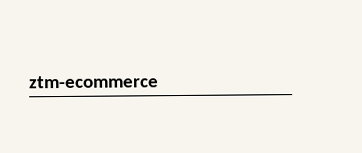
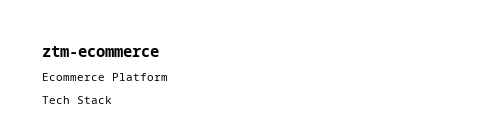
+ Ecommerce Platform
+ Tech Stack

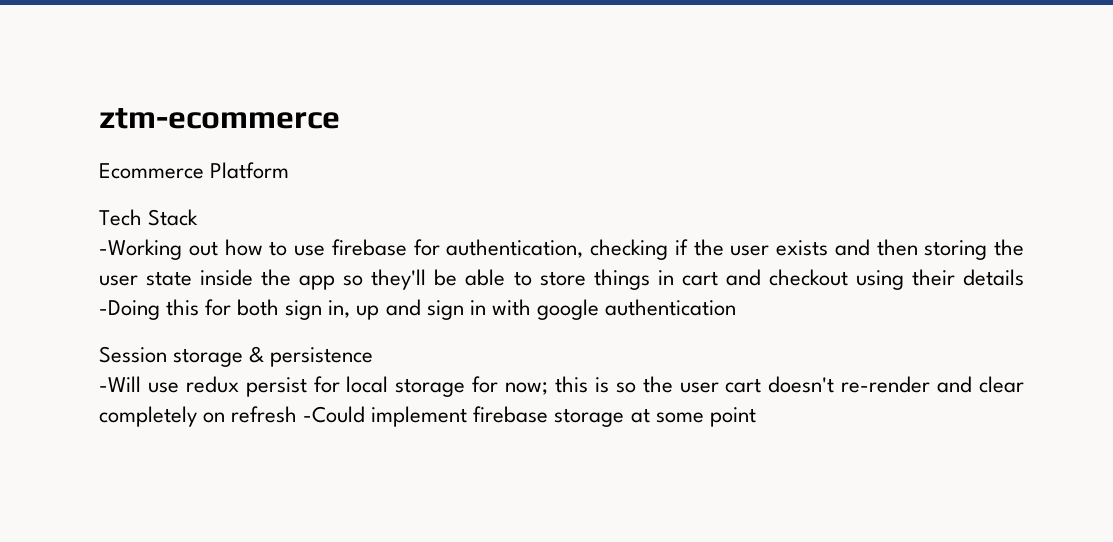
+ -Working out how to use firebase for authentication, checking if the user exists and then storing the user state inside the app so they'll be able to store things in cart and checkout using their details -Doing this for both sign in, up and sign in with google authentication
+ Session storage & persistence
+ -Will use redux persist for local storage for now; this is so the user cart doesn't re-render and clear completely on refresh -Could implement firebase storage at some point

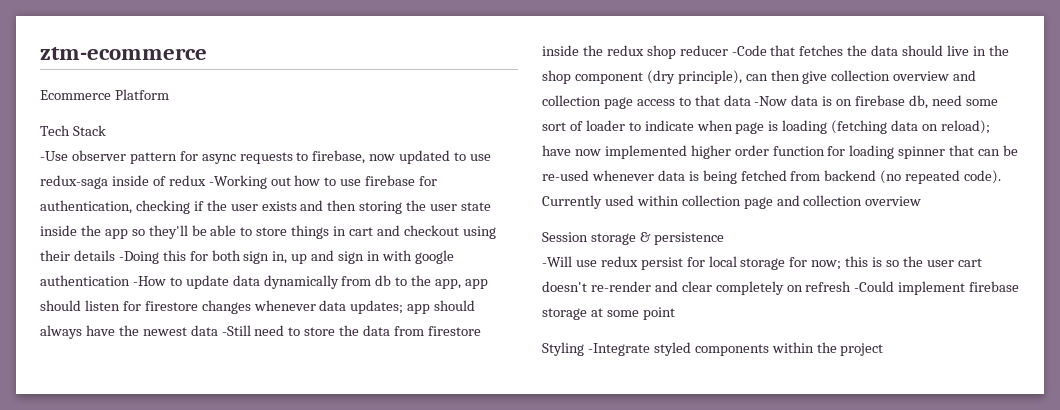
- -Working out how to use firebase for authentication, checking if the user exists and then storing the user state inside the app so they'll be able to store things in cart and checkout using their details -Doing this for both sign in, up and sign in with google authentication
+ -Use observer pattern for async requests to firebase, now updated to use redux-saga inside of redux -Working out how to use firebase for authentication, checking if the user exists and then storing the user state inside the app so they'll be able to store things in cart and checkout using their details -Doing this for both sign in, up and sign in with google authentication -How to update data dynamically from db to the app, app should listen for firestore changes whenever data updates; app should always have the newest data -Still need to store the data from firestore inside the redux shop reducer -Code that fetches the data should live in the shop component (dry principle), can then give collection overview and collection page access to that data -Now data is on firebase db, need some sort of loader to indicate when page is loading (fetching data on reload); have now implemented higher order function for loading spinner that can be re-used whenever data is being fetched from backend (no repeated code). Currently used within collection page and collection overview
+ Styling -Integrate styled components within the project

